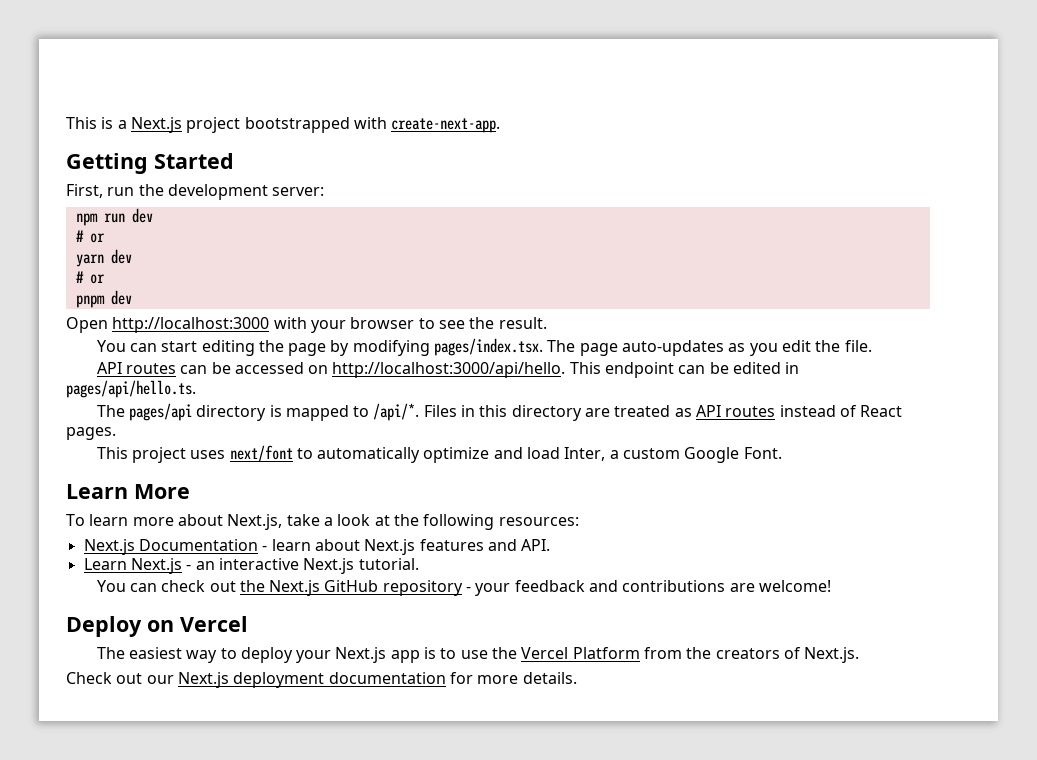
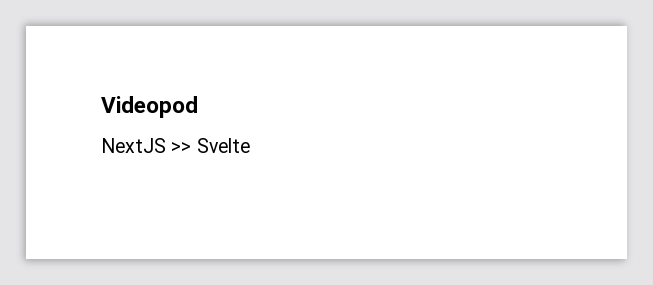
- This is a Next.js project bootstrapped with create-next-app.
- Getting Started
- First, run the development server:
- npm run dev
- # or
- yarn dev
- # or
- pnpm dev
- Open http://localhost:3000 with your browser to see the result.
- You can start editing the page by modifying pages/index.tsx. The page auto-updates as you edit the file.
- API routes can be accessed on http://localhost:3000/api/hello. This endpoint can be edited in pages/api/hello.ts.
- The pages/api directory is mapped to /api/*. Files in this directory are treated as API routes instead of React pages.
- This project uses next/font to automatically optimize and load Inter, a custom Google Font.
- Learn More
- To learn more about Next.js, take a look at the following resources:
- Next.js Documentation - learn about Next.js features and API.
- Learn Next.js - an interactive Next.js tutorial.
- You can check out the Next.js GitHub repository - your feedback and contributions are welcome!
- Deploy on Vercel
- The easiest way to deploy your Next.js app is to use the Vercel Platform from the creators of Next.js.
- Check out our Next.js deployment documentation for more details.
+ Videopod
+ NextJS >> Svelte

